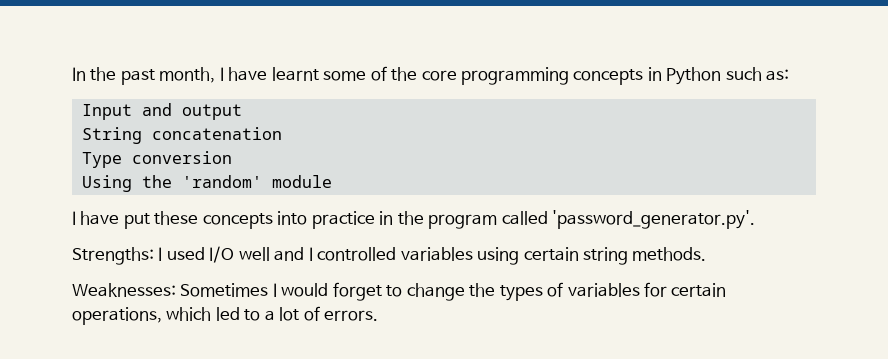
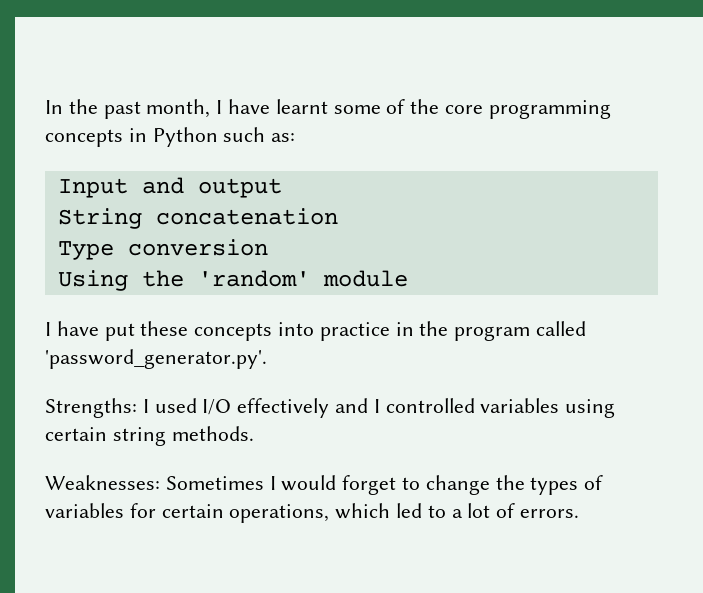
- Strengths: I used I/O well and I controlled variables using certain string methods.
+ Strengths: I used I/O effectively and I controlled variables using certain string methods.

